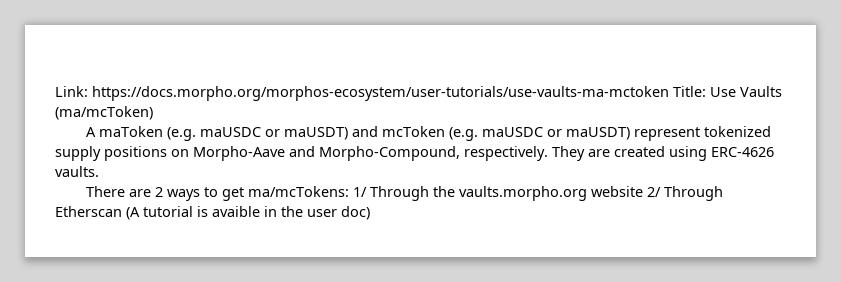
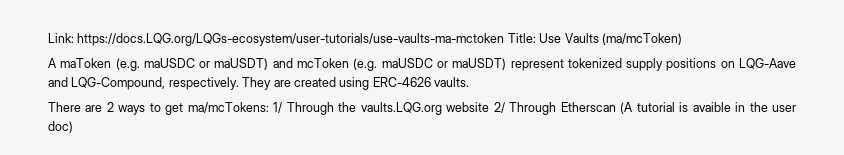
- Link: https://docs.morpho.org/morphos-ecosystem/user-tutorials/use-vaults-ma-mctoken Title: Use Vaults (ma/mcToken)
+ Link: https://docs.LQG.org/LQGs-ecosystem/user-tutorials/use-vaults-ma-mctoken Title: Use Vaults (ma/mcToken)
- A maToken (e.g. maUSDC or maUSDT) and mcToken (e.g. maUSDC or maUSDT) represent tokenized supply positions on Morpho-Aave and Morpho-Compound, respectively.
+ A maToken (e.g. maUSDC or maUSDT) and mcToken (e.g. maUSDC or maUSDT) represent tokenized supply positions on LQG-Aave and LQG-Compound, respectively.
- There are 2 ways to get ma/mcTokens: 1/ Through the vaults.morpho.org website 2/ Through Etherscan (A tutorial is avaible in the user doc)
+ There are 2 ways to get ma/mcTokens: 1/ Through the vaults.LQG.org website 2/ Through Etherscan (A tutorial is avaible in the user doc)

